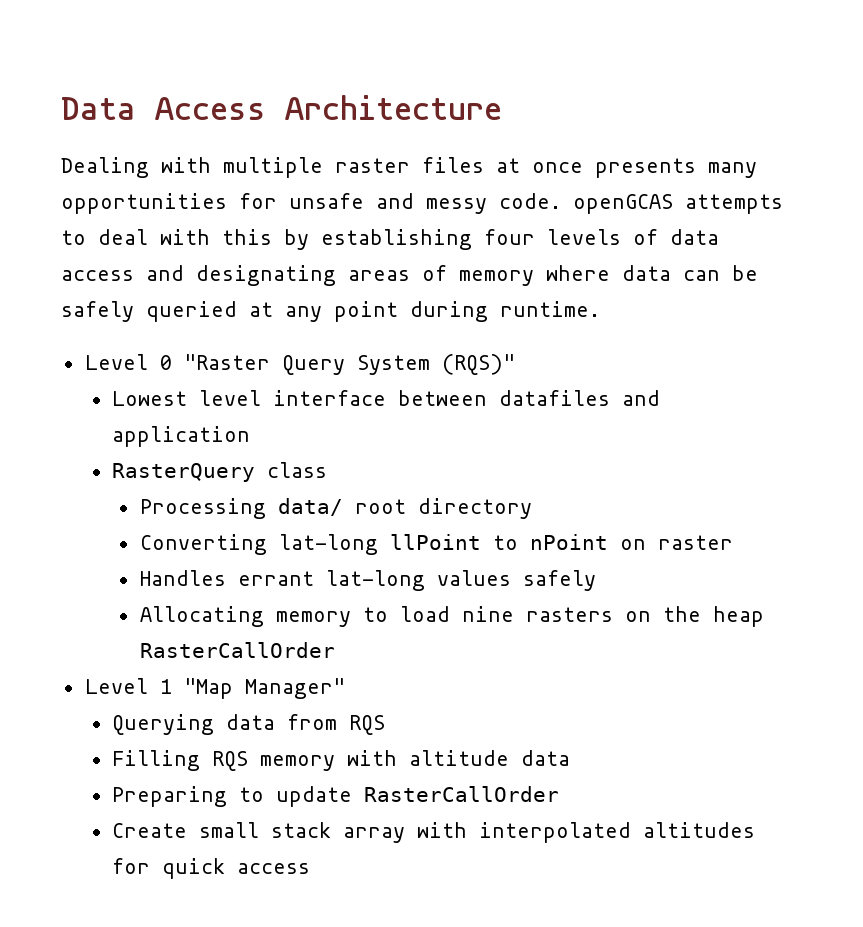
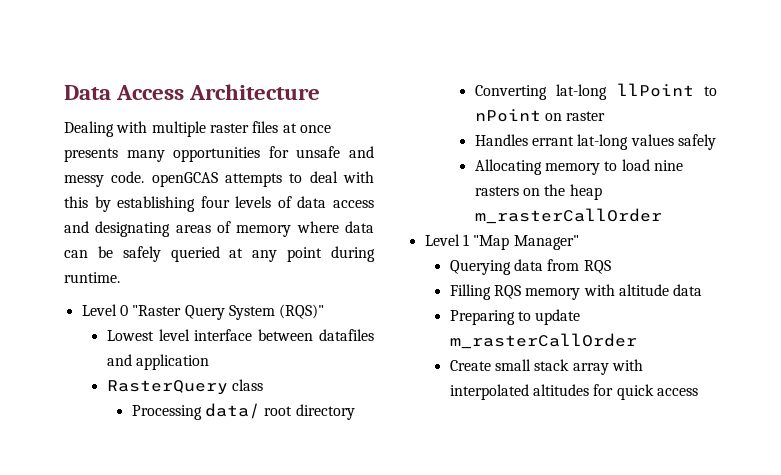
- Allocating memory to load nine rasters on the heap RasterCallOrder
+ Allocating memory to load nine rasters on the heap m_rasterCallOrder
- Preparing to update RasterCallOrder
+ Preparing to update m_rasterCallOrder

